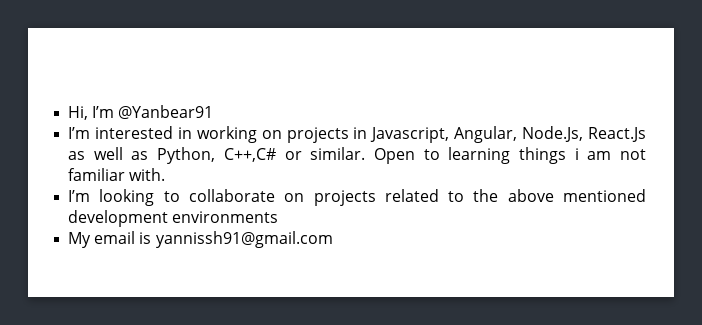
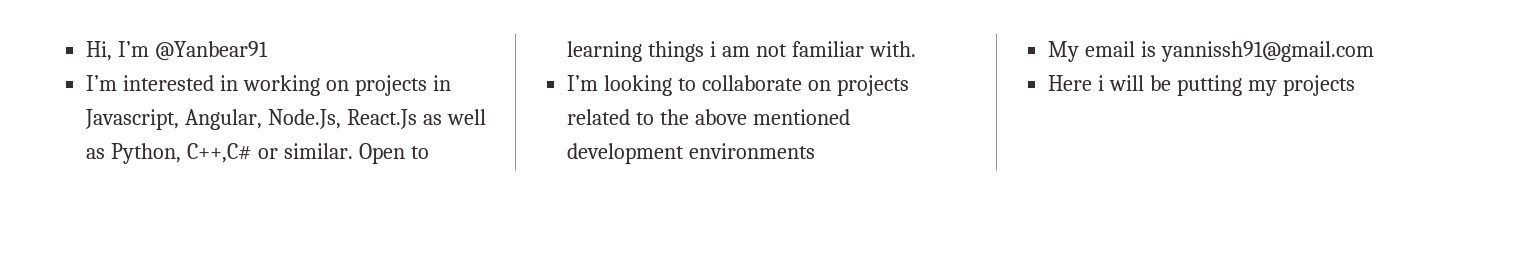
+ Here i will be putting my projects

